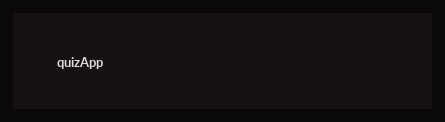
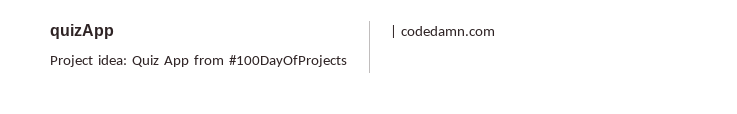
+ Project idea: Quiz App from #100DayOfProjects | codedamn.com

